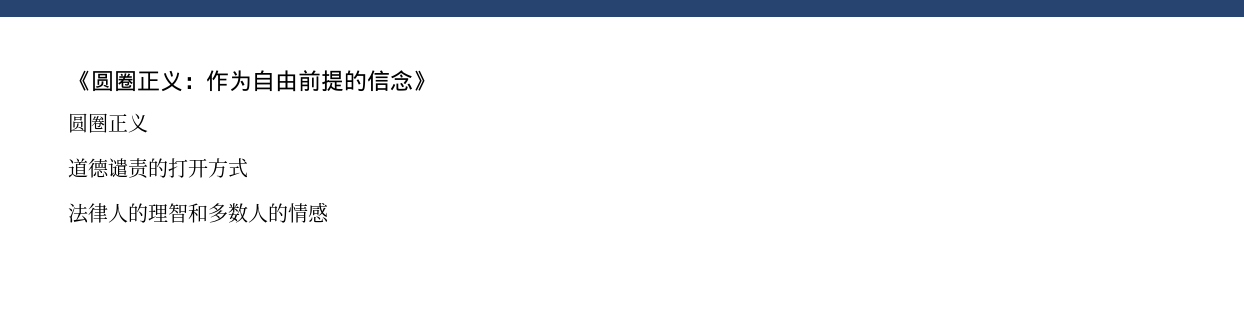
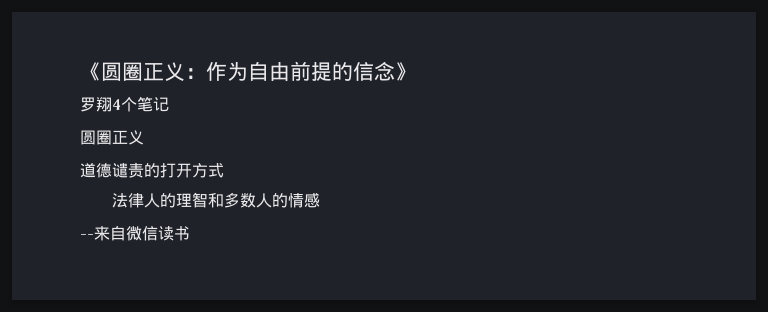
+ 罗翔4个笔记
+ --来自微信读书

